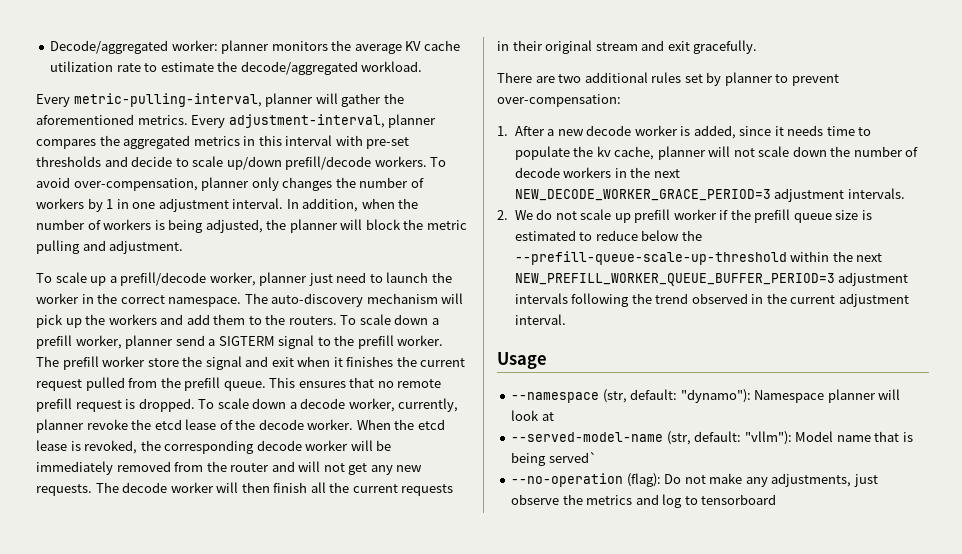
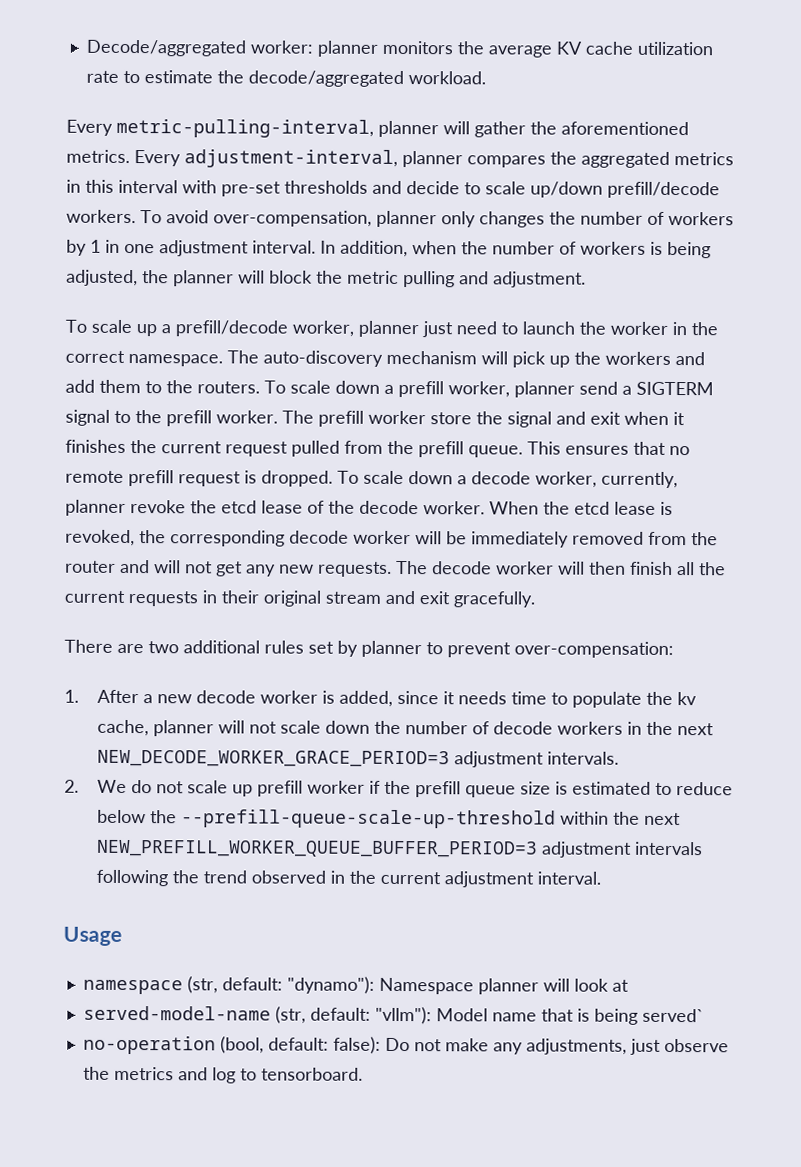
- --namespace (str, default: "dynamo"): Namespace planner will look at
+ namespace (str, default: "dynamo"): Namespace planner will look at
- --served-model-name (str, default: "vllm"): Model name that is being served`
+ served-model-name (str, default: "vllm"): Model name that is being served`
- --no-operation (flag): Do not make any adjustments, just observe the metrics and log to tensorboard
+ no-operation (bool, default: false): Do not make any adjustments, just observe the metrics and log to tensorboard.

